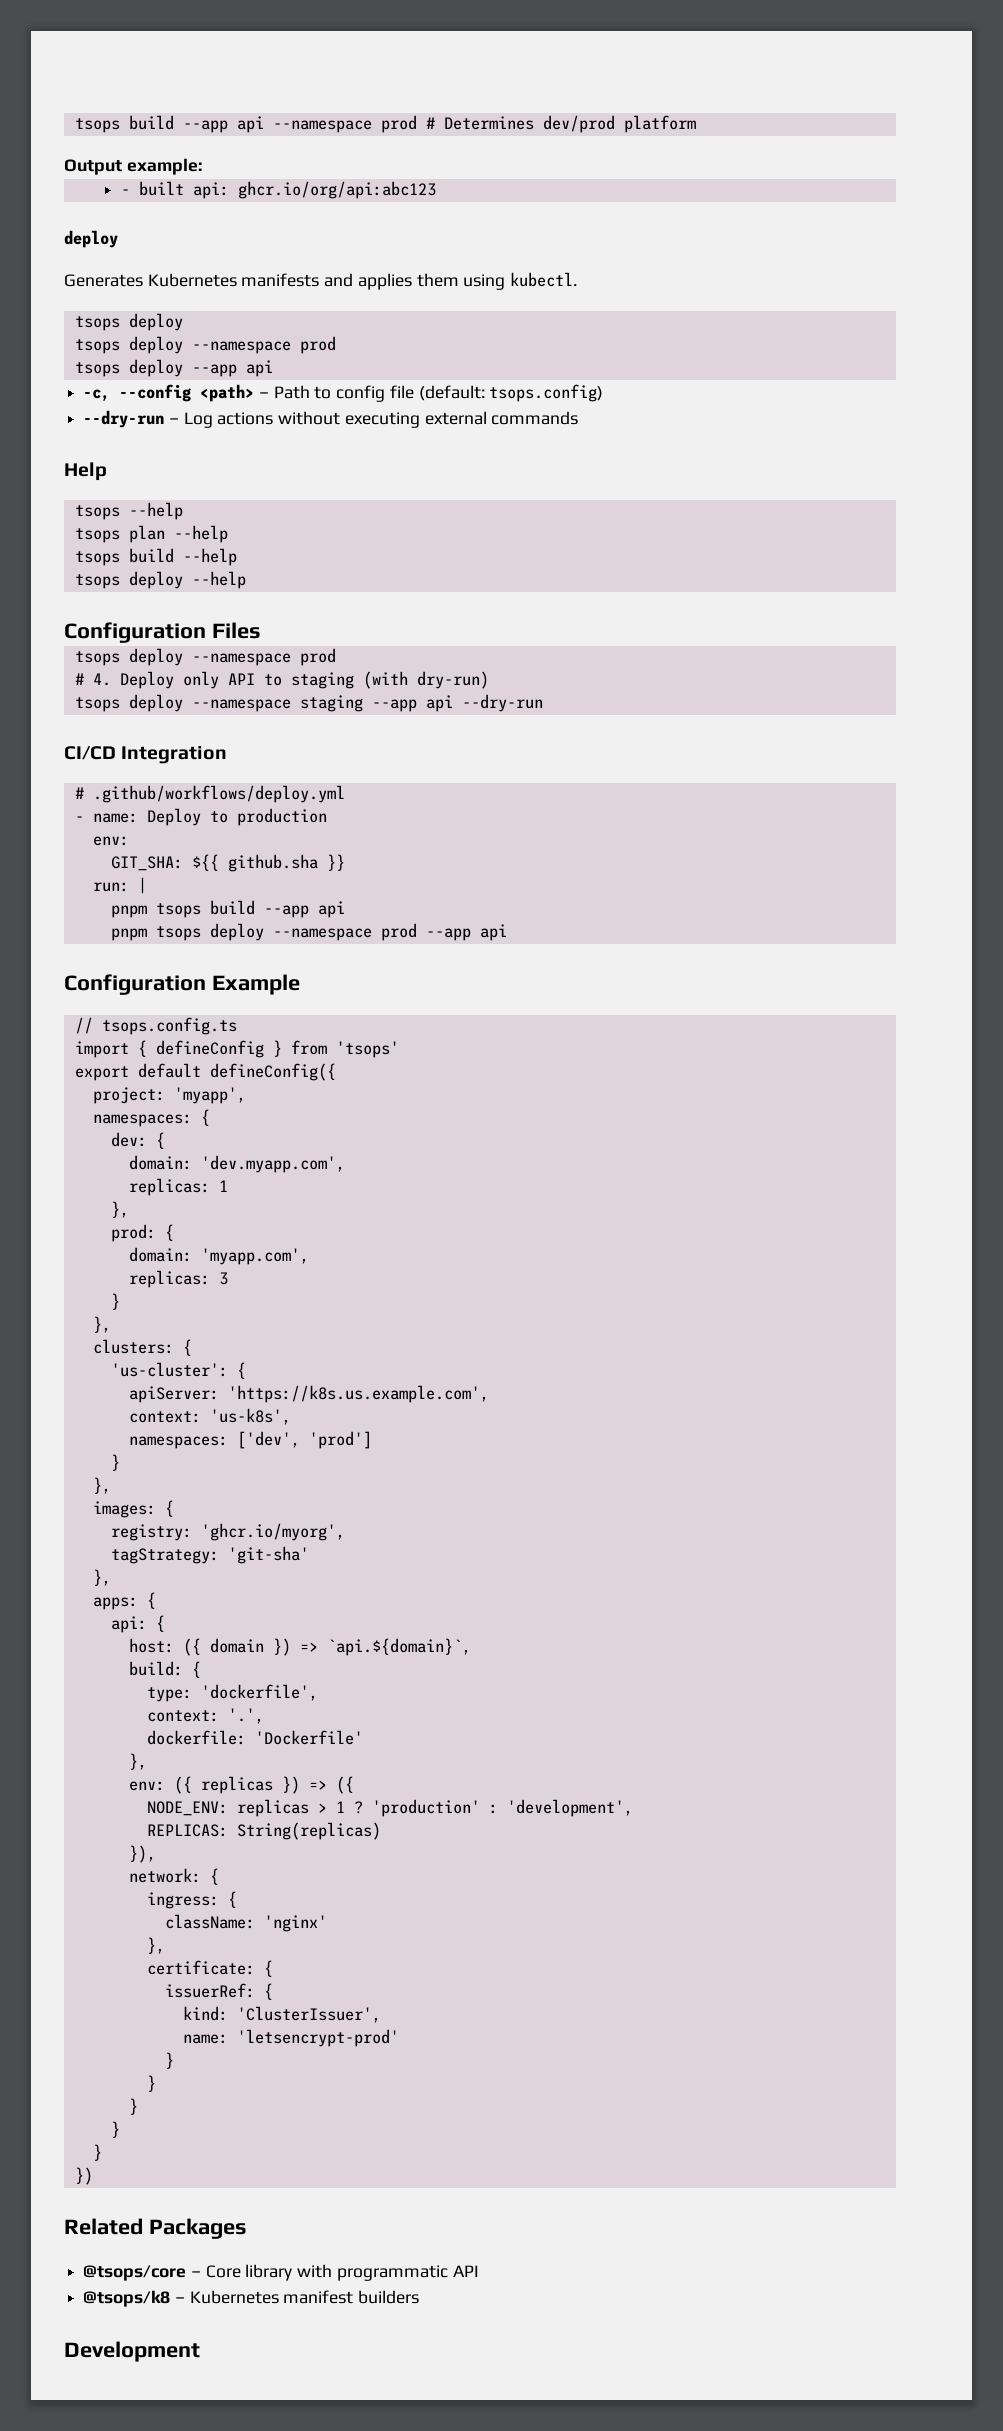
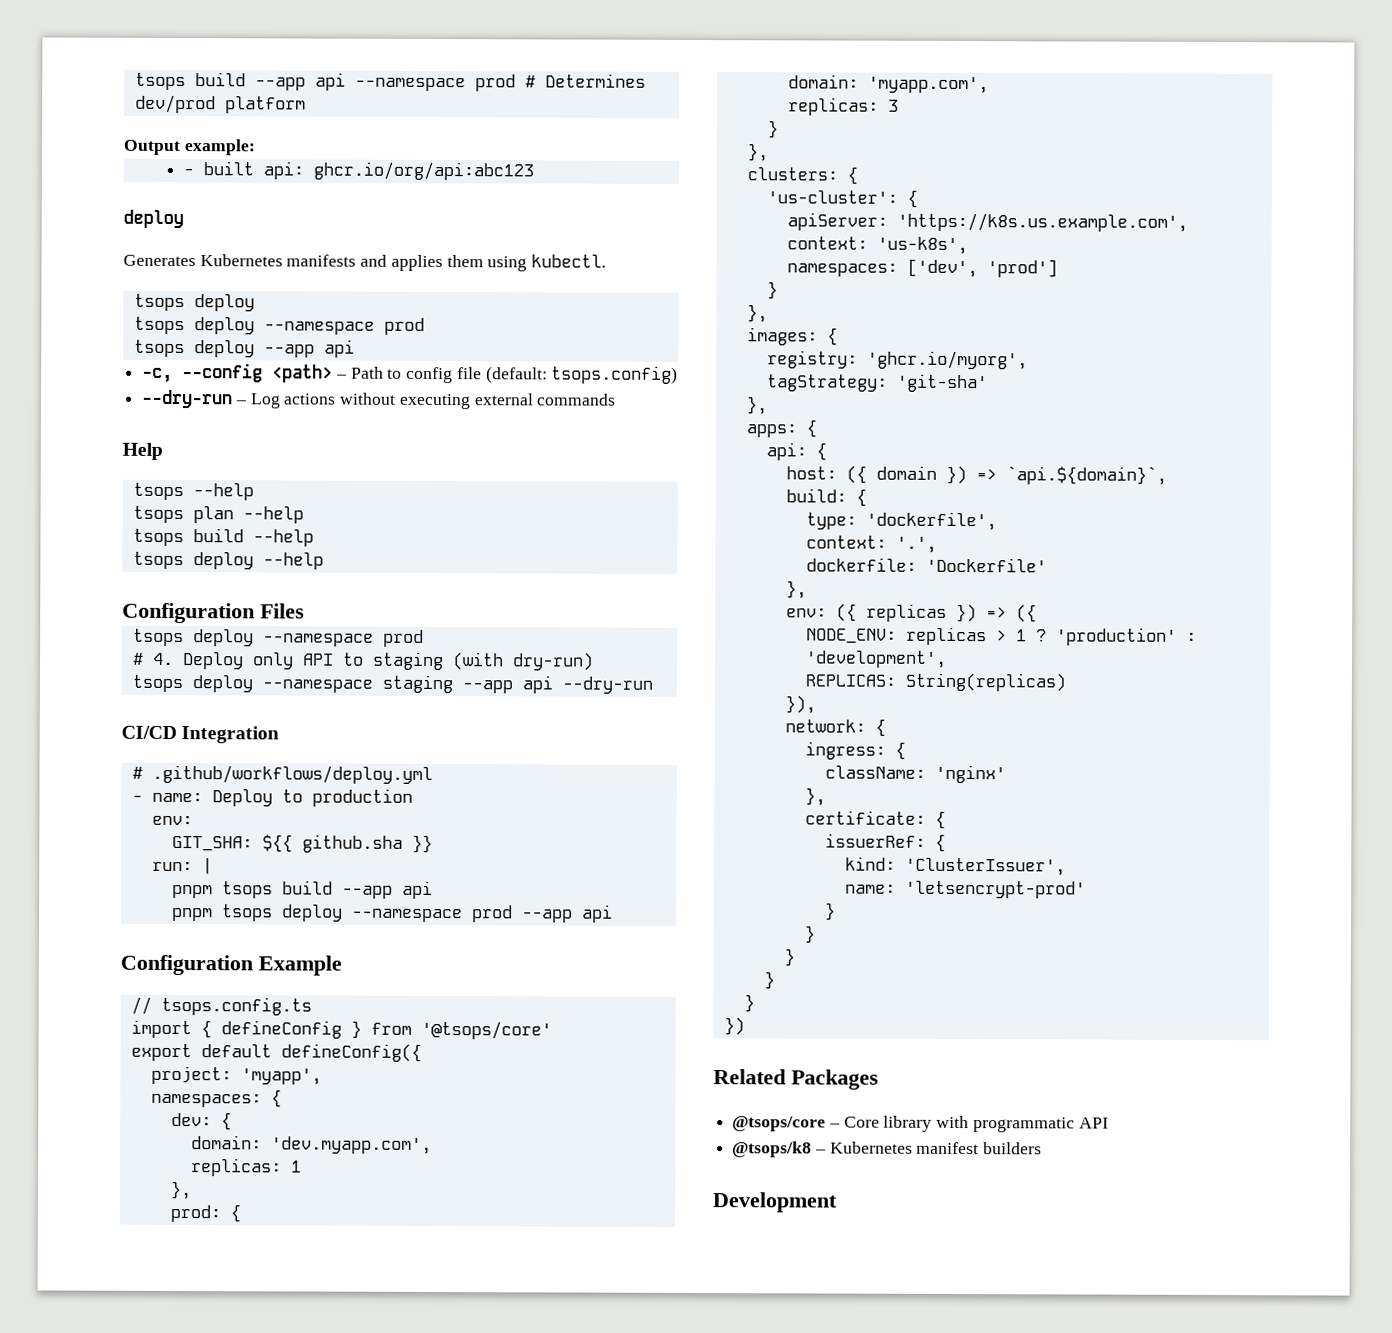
- import { defineConfig } from 'tsops'
+ import { defineConfig } from '@tsops/core'

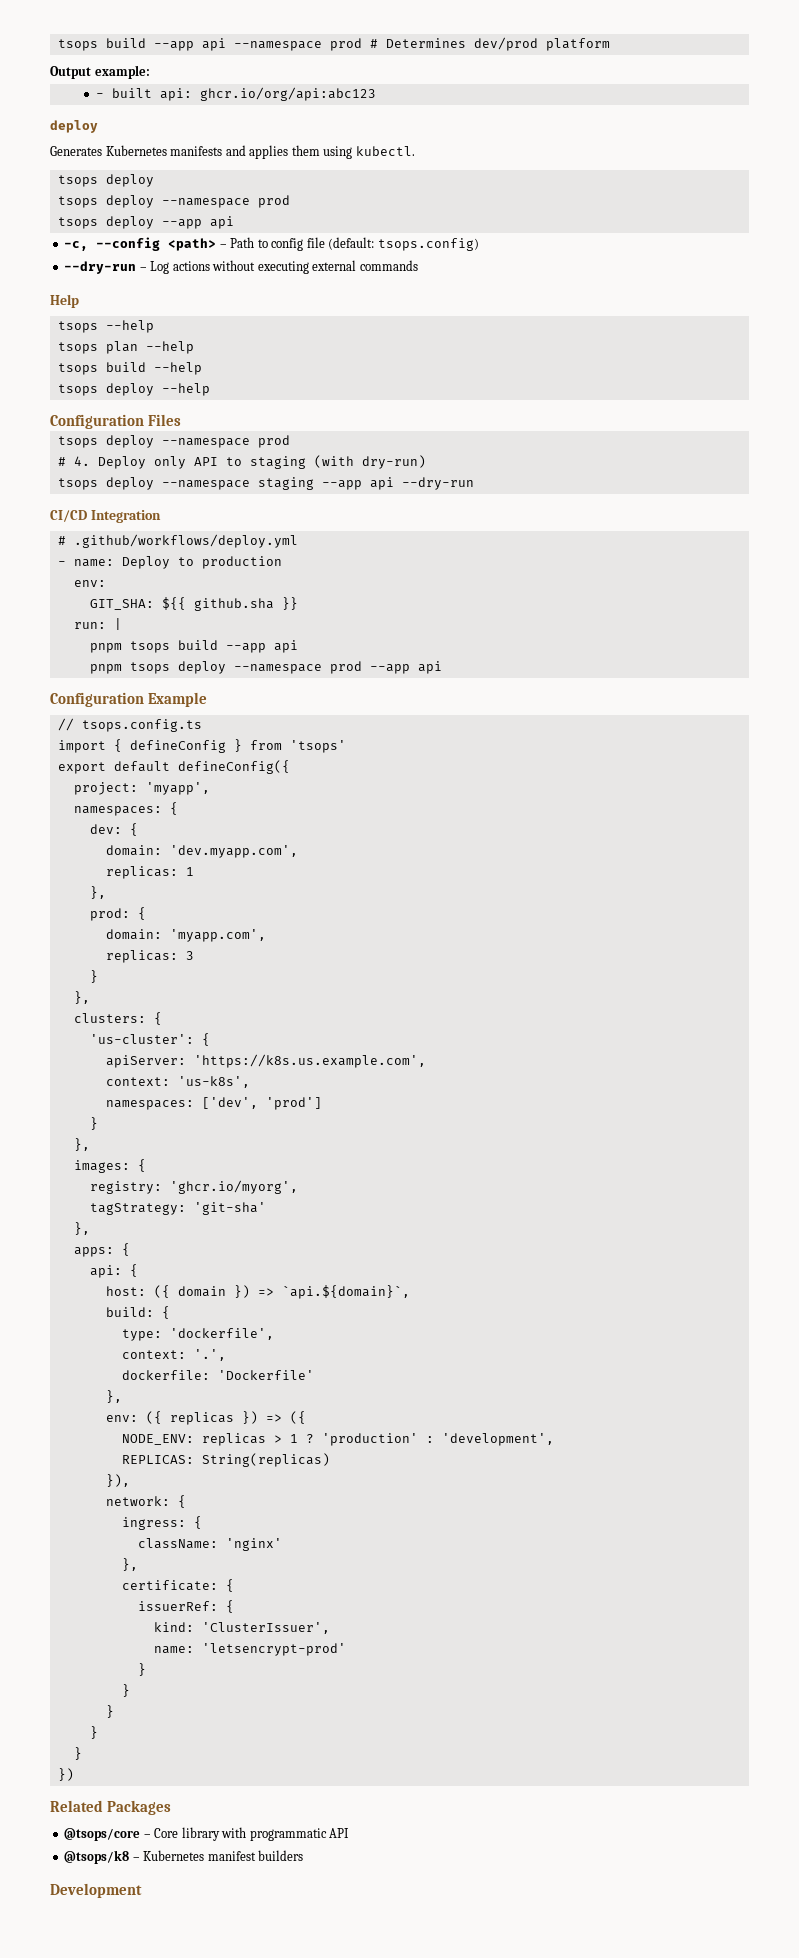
- import { defineConfig } from '@tsops/core'
+ import { defineConfig } from 'tsops'

